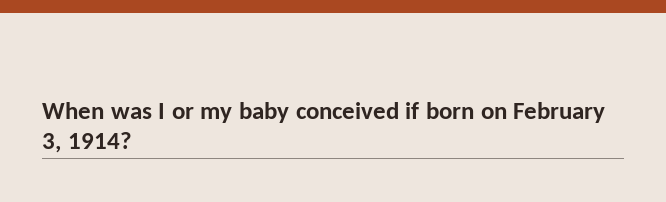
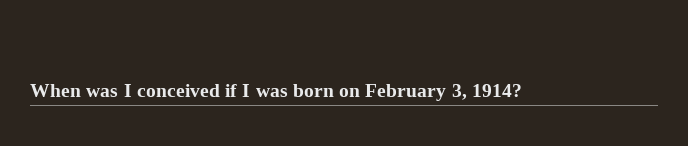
- When was I or my baby conceived if born on February 3, 1914?
+ When was I conceived if I was born on February 3, 1914?

